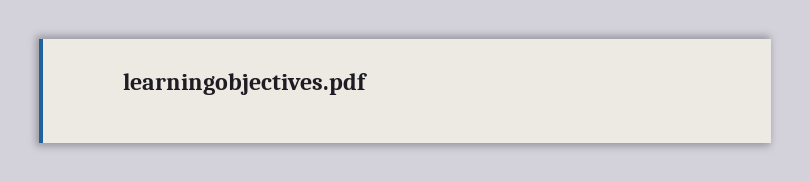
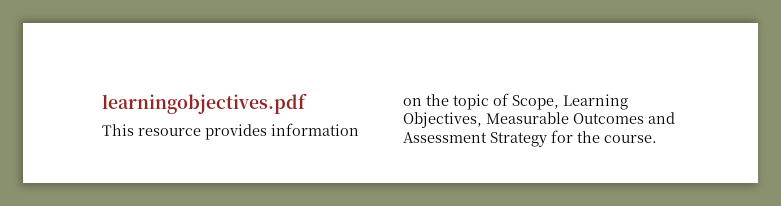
+ This resource provides information on the topic of Scope, Learning Objectives, Measurable Outcomes and Assessment Strategy for the course.

